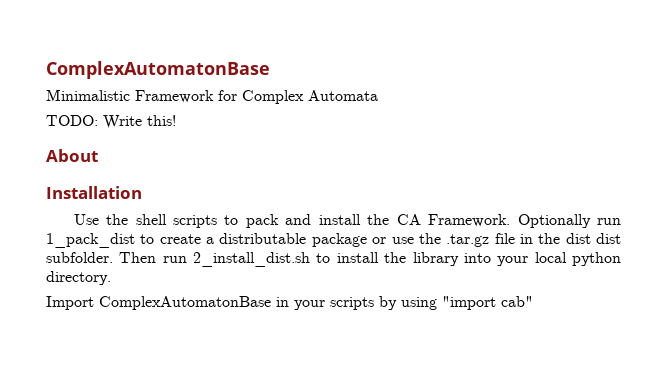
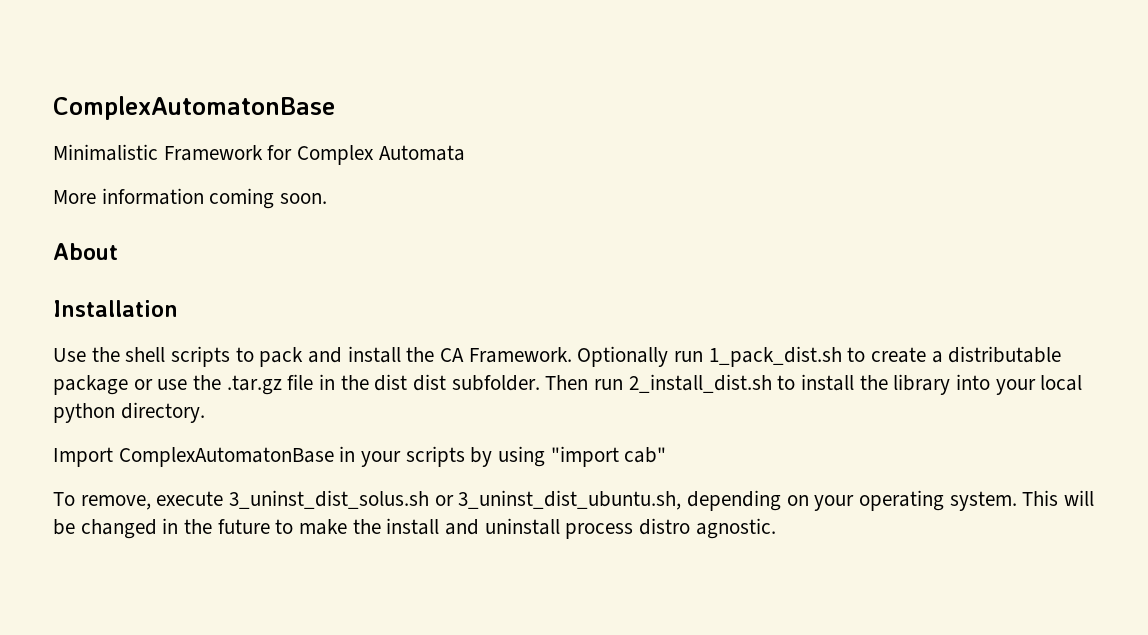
- TODO: Write this!
+ More information coming soon.
- Optionally run 1_pack_dist to create a distributable package or use the .tar.gz file in the dist dist subfolder.
+ Optionally run 1_pack_dist.sh to create a distributable package or use the .tar.gz file in the dist dist subfolder.
+ To remove, execute 3_uninst_dist_solus.sh or 3_uninst_dist_ubuntu.sh, depending on your operating system. This will be changed in the future to make the install and uninstall process distro agnostic.

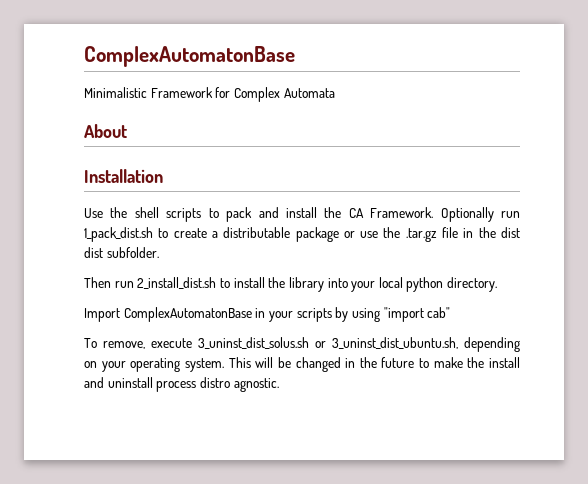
- More information coming soon.
- Optionally run 1_pack_dist.sh to create a distributable package or use the .tar.gz file in the dist dist subfolder. Then run 2_install_dist.sh to install the library into your local python directory.
+ Optionally run 1_pack_dist.sh to create a distributable package or use the .tar.gz file in the dist dist subfolder.
+ Then run 2_install_dist.sh to install the library into your local python directory.

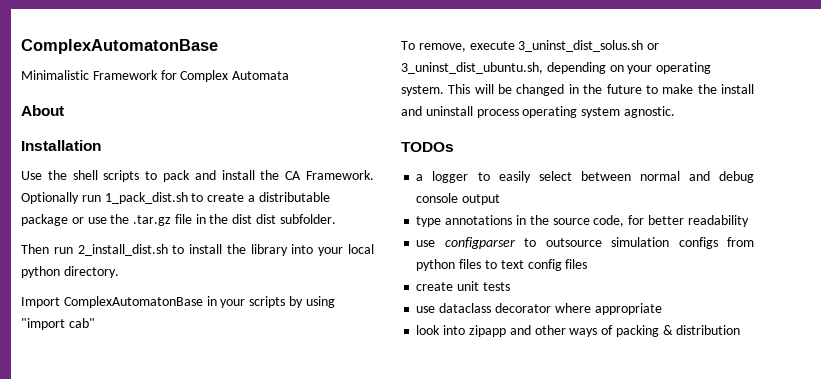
- This will be changed in the future to make the install and uninstall process distro agnostic.
+ This will be changed in the future to make the install and uninstall process operating system agnostic.
+ TODOs
+ a logger to easily select between normal and debug console output
+ type annotations in the source code, for better readability
+ use configparser to outsource simulation configs from python files to text config files
+ create unit tests
+ use dataclass decorator where appropriate
+ look into zipapp and other ways of packing & distribution

